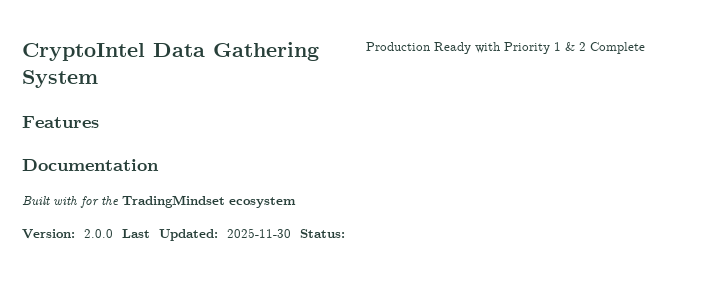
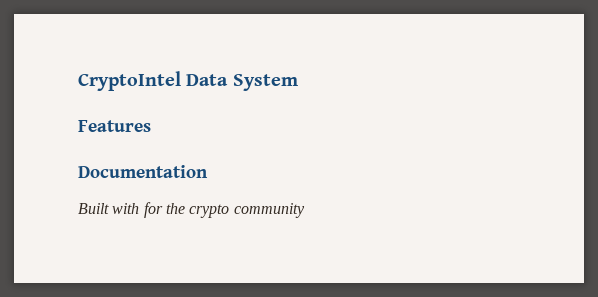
- CryptoIntel Data Gathering System
+ CryptoIntel Data System
- Built with for the TradingMindset ecosystem
- Version: 2.0.0 Last Updated: 2025-11-30 Status: Production Ready with Priority 1 & 2 Complete
+ Built with for the crypto community

